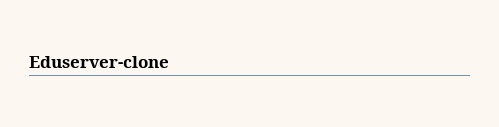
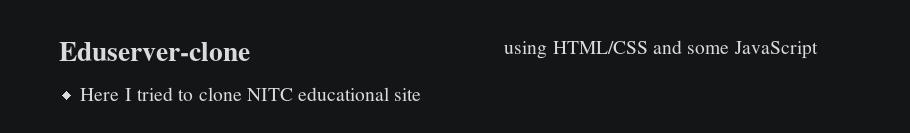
+ Here I tried to clone NITC educational site using HTML/CSS and some JavaScript

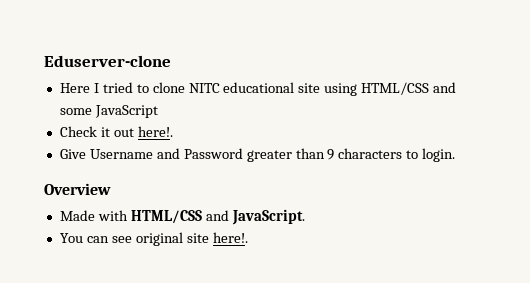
+ Check it out here!.
+ Give Username and Password greater than 9 characters to login.
+ Overview
+ Made with HTML/CSS and JavaScript.
+ You can see original site here!.

